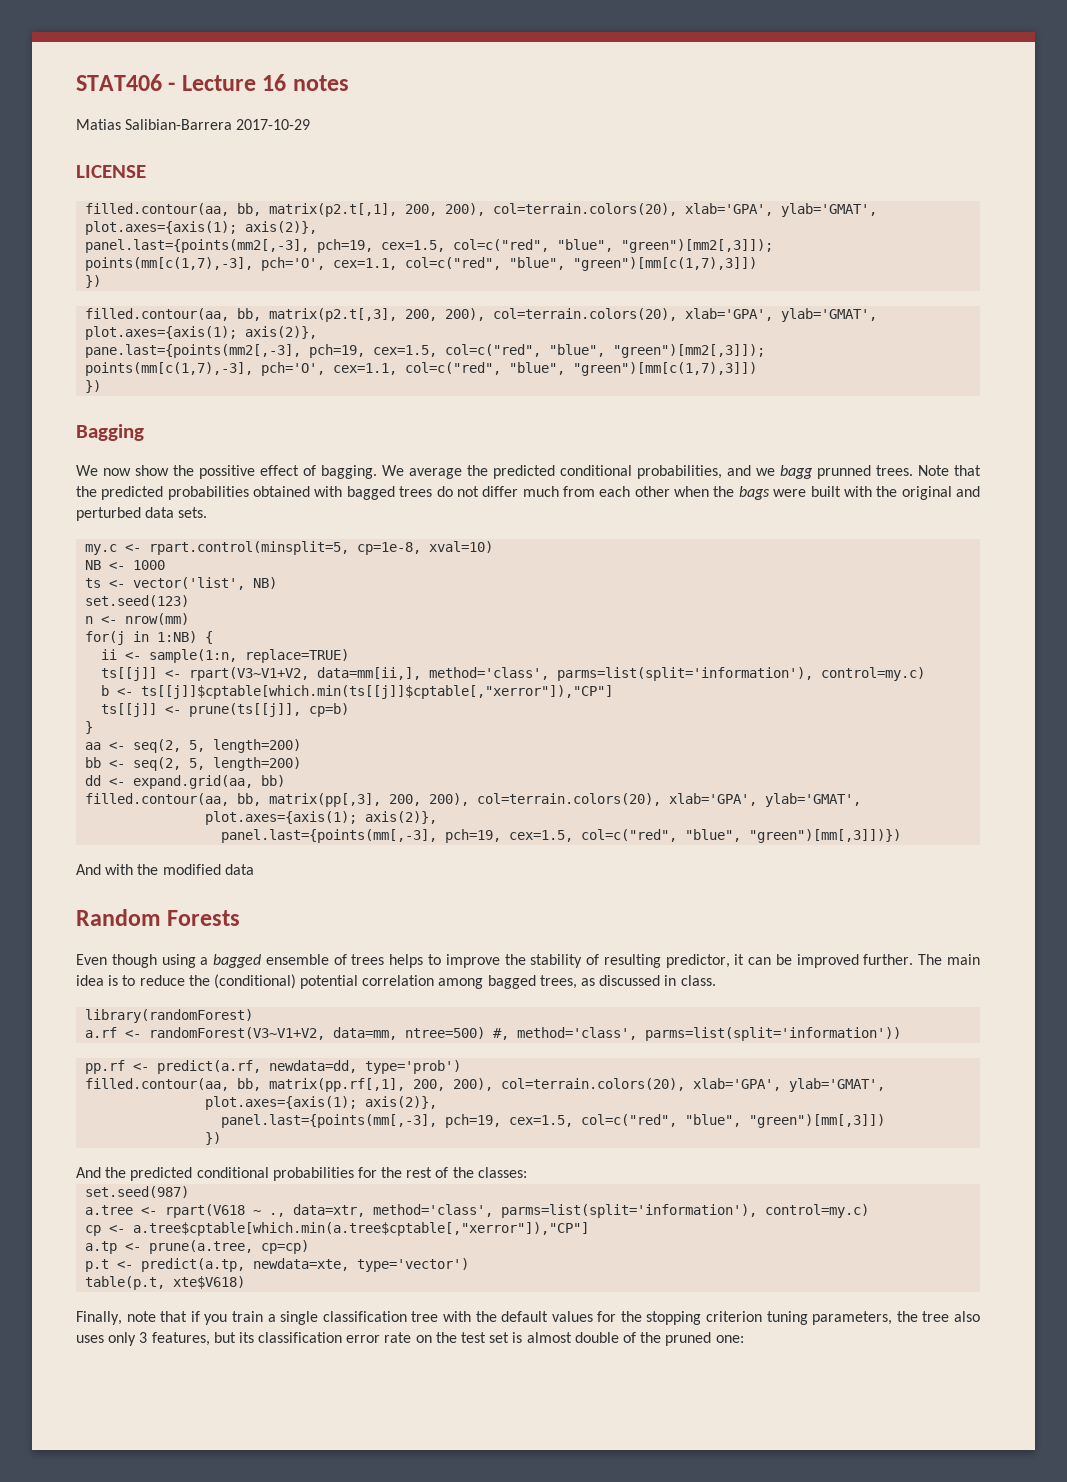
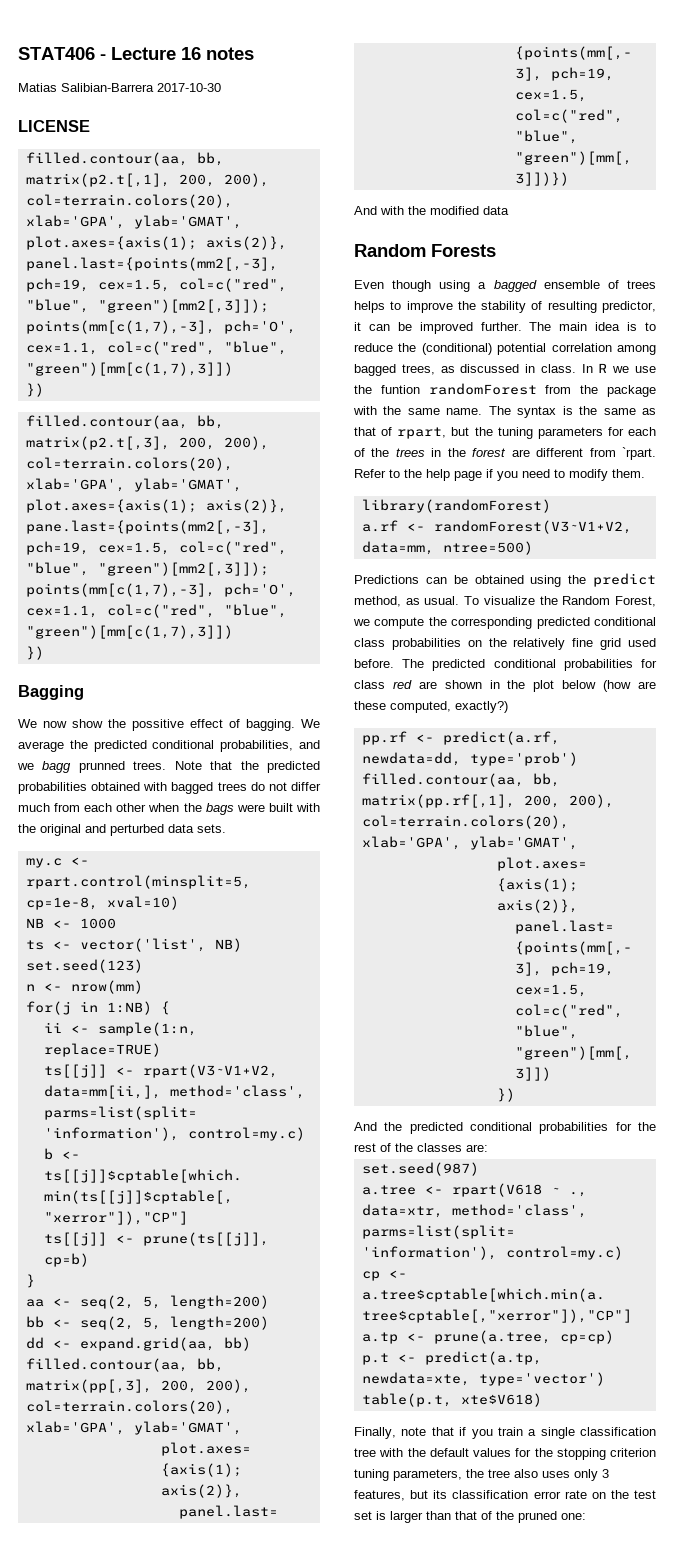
- Matias Salibian-Barrera 2017-10-29
+ Matias Salibian-Barrera 2017-10-30
+ In R we use the funtion randomForest from the package with the same name. The syntax is the same as that of rpart, but the tuning parameters for each of the trees in the forest are different from `rpart. Refer to the help page if you need to modify them.
- a.rf <- randomForest(V3~V1+V2, data=mm, ntree=500) #, method='class', parms=list(split='information'))
+ a.rf <- randomForest(V3~V1+V2, data=mm, ntree=500)
+ Predictions can be obtained using the predict method, as usual. To visualize the Random Forest, we compute the corresponding predicted conditional class probabilities on the relatively fine grid used before. The predicted conditional probabilities for class red are shown in the plot below (how are these computed, exactly?)
- And the predicted conditional probabilities for the rest of the classes:
+ And the predicted conditional probabilities for the rest of the classes are:
- Finally, note that if you train a single classification tree with the default values for the stopping criterion tuning parameters, the tree also uses only 3 features, but its classification error rate on the test set is almost double of the pruned one:
+ Finally, note that if you train a single classification tree with the default values for the stopping criterion tuning parameters, the tree also uses only 3 features, but its classification error rate on the test set is larger than that of the pruned one:

